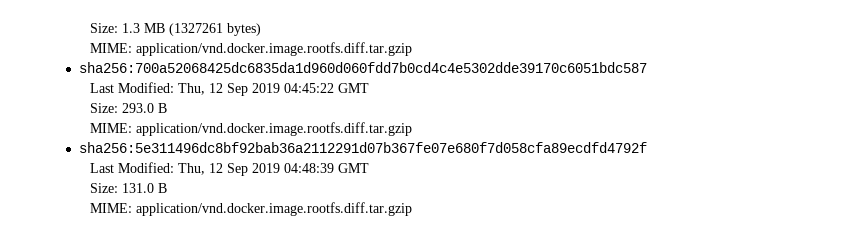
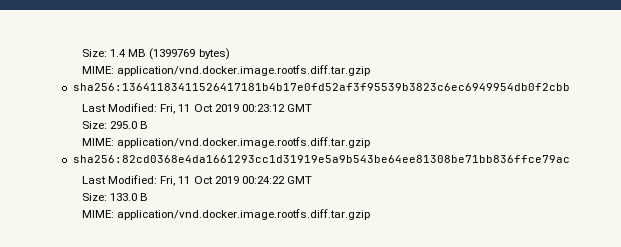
- Size: 1.3 MB (1327261 bytes)
+ Size: 1.4 MB (1399769 bytes)
- sha256:700a52068425dc6835da1d960d060fdd7b0cd4c4e5302dde39170c6051bdc587
- Last Modified: Thu, 12 Sep 2019 04:45:22 GMT
- Size: 293.0 B
+ sha256:13641183411526417181b4b17e0fd52af3f95539b3823c6ec6949954db0f2cbb
+ Last Modified: Fri, 11 Oct 2019 00:23:12 GMT
+ Size: 295.0 B
- sha256:5e311496dc8bf92bab36a2112291d07b367fe07e680f7d058cfa89ecdfd4792f
- Last Modified: Thu, 12 Sep 2019 04:48:39 GMT
- Size: 131.0 B
+ sha256:82cd0368e4da1661293cc1d31919e5a9b543be64ee81308be71bb836ffce79ac
+ Last Modified: Fri, 11 Oct 2019 00:24:22 GMT
+ Size: 133.0 B

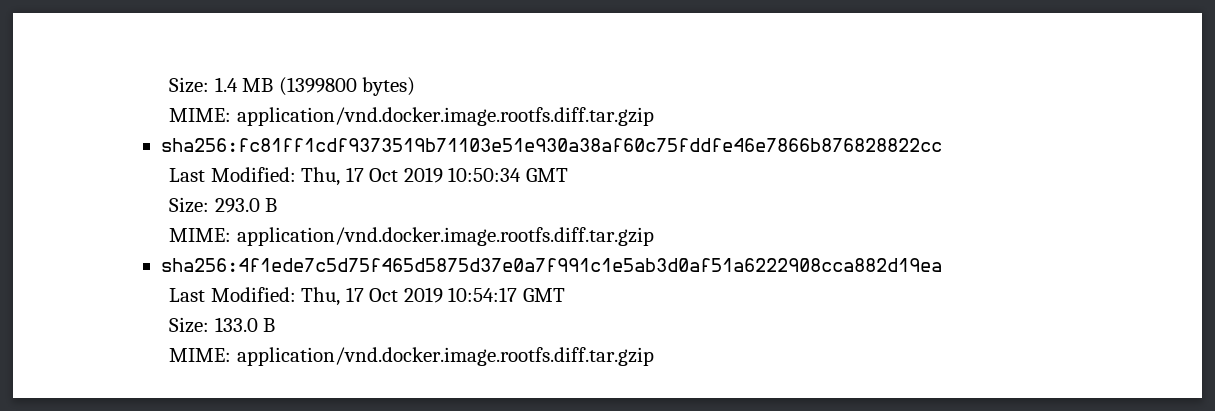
- Size: 1.4 MB (1399769 bytes)
+ Size: 1.4 MB (1399800 bytes)
- sha256:13641183411526417181b4b17e0fd52af3f95539b3823c6ec6949954db0f2cbb
- Last Modified: Fri, 11 Oct 2019 00:23:12 GMT
- Size: 295.0 B
+ sha256:fc81ff1cdf9373519b71103e51e930a38af60c75fddfe46e7866b876828822cc
+ Last Modified: Thu, 17 Oct 2019 10:50:34 GMT
+ Size: 293.0 B
- sha256:82cd0368e4da1661293cc1d31919e5a9b543be64ee81308be71bb836ffce79ac
- Last Modified: Fri, 11 Oct 2019 00:24:22 GMT
+ sha256:4f1ede7c5d75f465d5875d37e0a7f991c1e5ab3d0af51a6222908cca882d19ea
+ Last Modified: Thu, 17 Oct 2019 10:54:17 GMT

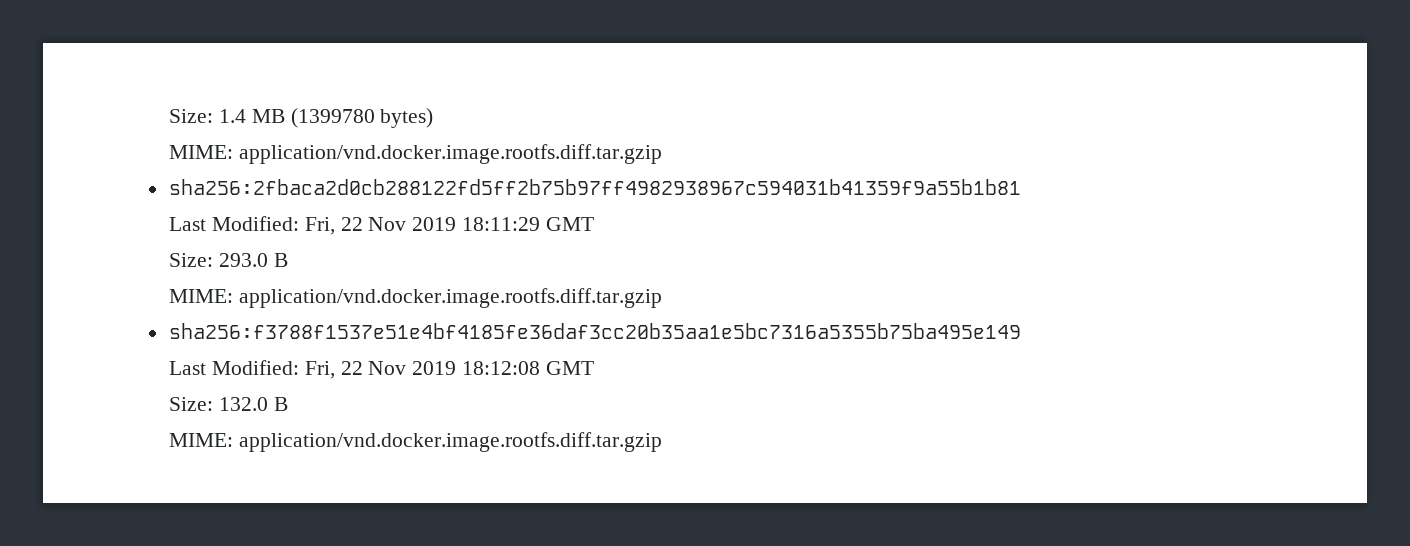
- Size: 1.4 MB (1399800 bytes)
+ Size: 1.4 MB (1399780 bytes)
- sha256:fc81ff1cdf9373519b71103e51e930a38af60c75fddfe46e7866b876828822cc
- Last Modified: Thu, 17 Oct 2019 10:50:34 GMT
+ sha256:2fbaca2d0cb288122fd5ff2b75b97ff4982938967c594031b41359f9a55b1b81
+ Last Modified: Fri, 22 Nov 2019 18:11:29 GMT
- sha256:4f1ede7c5d75f465d5875d37e0a7f991c1e5ab3d0af51a6222908cca882d19ea
- Last Modified: Thu, 17 Oct 2019 10:54:17 GMT
- Size: 133.0 B
+ sha256:f3788f1537e51e4bf4185fe36daf3cc20b35aa1e5bc7316a5355b75ba495e149
+ Last Modified: Fri, 22 Nov 2019 18:12:08 GMT
+ Size: 132.0 B

